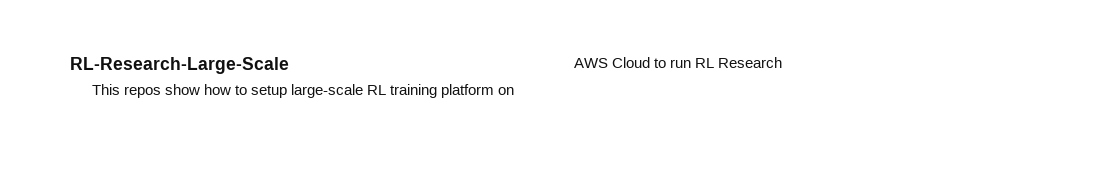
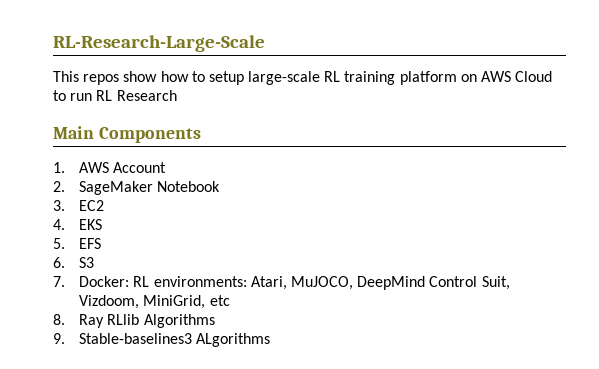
+ Main Components
+ 1. AWS Account
+ 2. SageMaker Notebook
+ 3. EC2
+ 4. EKS
+ 5. EFS
+ 6. S3
+ 7. Docker: RL environments: Atari, MuJOCO, DeepMind Control Suit, Vizdoom, MiniGrid, etc
+ 8. Ray RLlib Algorithms
+ 9. Stable-baselines3 ALgorithms

